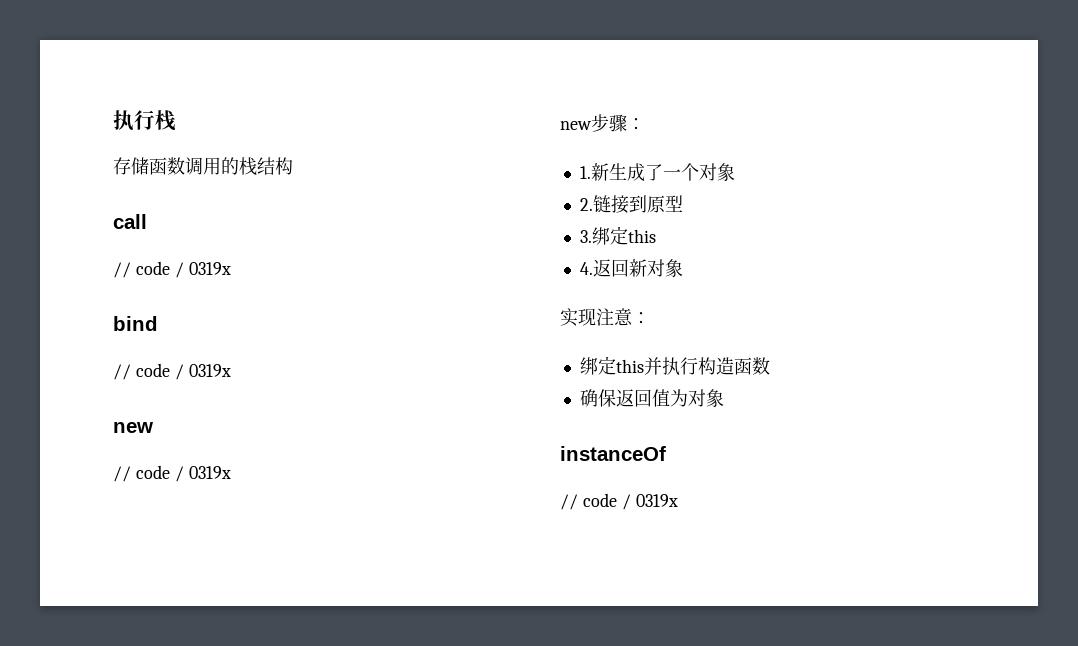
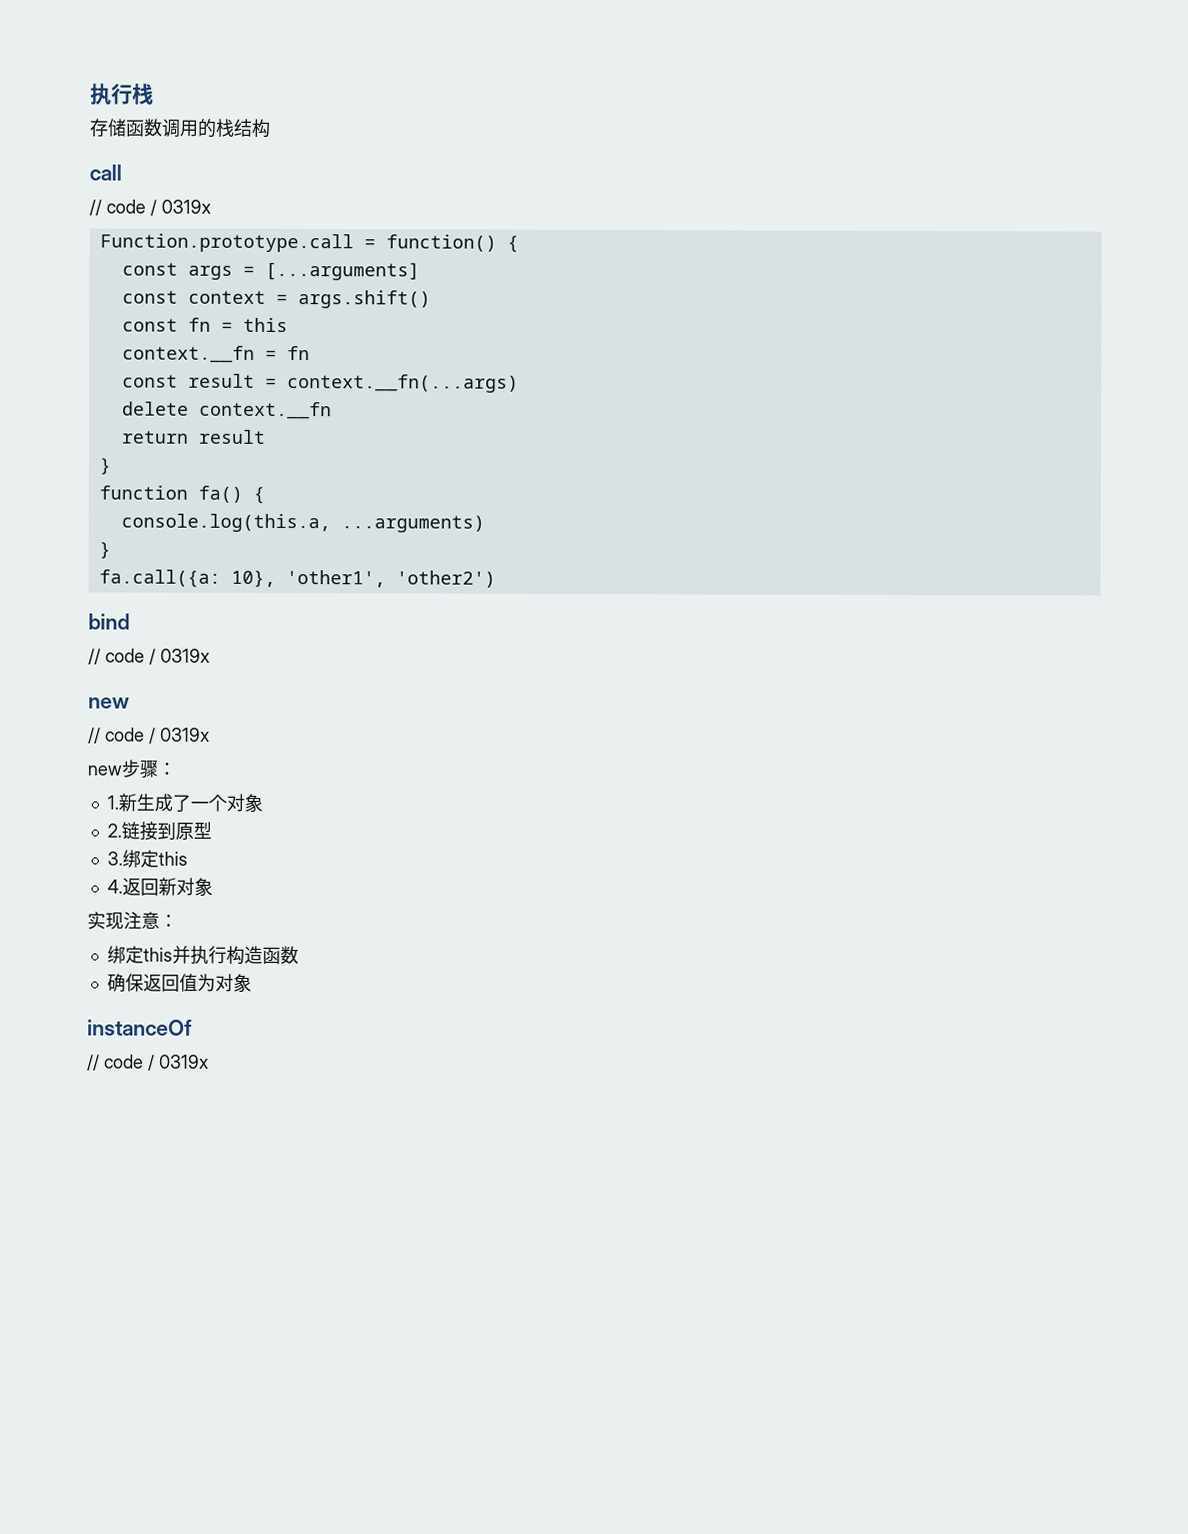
+ Function.prototype.call = function() {
+ const args = [...arguments]
+ const context = args.shift()
+ const fn = this
+ context.__fn = fn
+ const result = context.__fn(...args)
+ delete context.__fn
+ return result
+ }
+ function fa() {
+ console.log(this.a, ...arguments)
+ }
+ fa.call({a: 10}, 'other1', 'other2')

